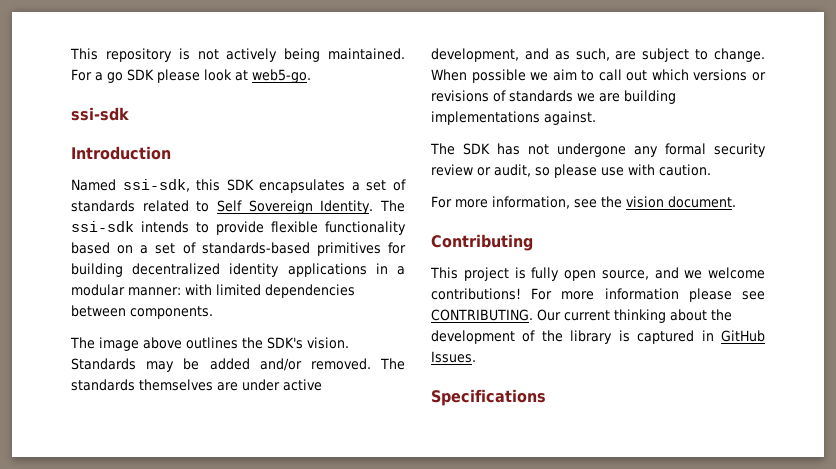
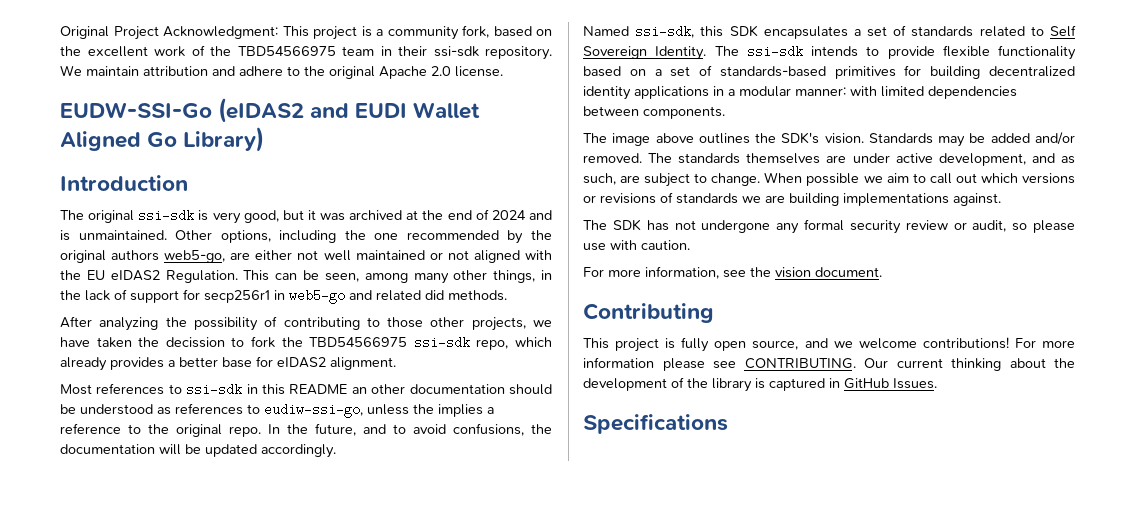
- This repository is not actively being maintained. For a go SDK please look at web5-go.
- ssi-sdk
+ Original Project Acknowledgment: This project is a community fork, based on the excellent work of the TBD54566975 team in their ssi-sdk repository. We maintain attribution and adhere to the original Apache 2.0 license.
+ EUDW-SSI-Go (eIDAS2 and EUDI Wallet Aligned Go Library)
  Introduction
+ The original ssi-sdk is very good, but it was archived at the end of 2024 and is unmaintained. Other options, including the one recommended by the original authors web5-go, are either not well maintained or not aligned with the EU eIDAS2 Regulation. This can be seen, among many other things, in the lack of support for secp256r1 in web5-go and related did methods.
+ After analyzing the possibility of contributing to those other projects, we have taken the decission to fork the TBD54566975 ssi-sdk repo, which already provides a better base for eIDAS2 alignment.
+ Most references to ssi-sdk in this README an other documentation should be understood as references to eudiw-ssi-go, unless the implies a reference to the original repo. In the future, and to avoid confusions, the documentation will be updated accordingly.

